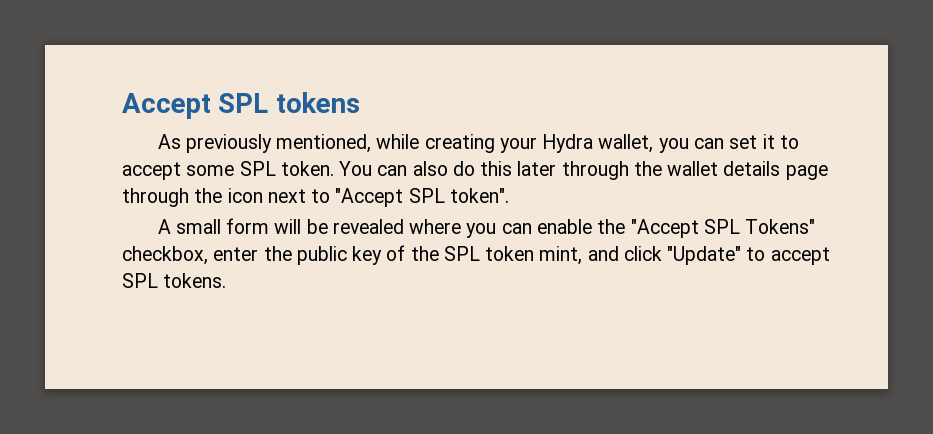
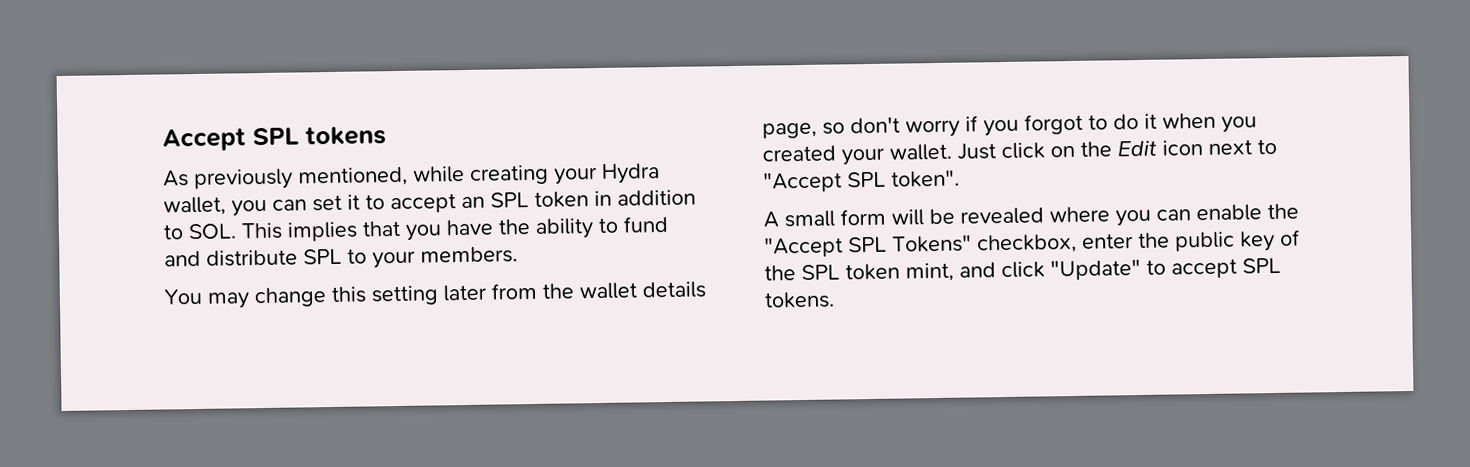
- As previously mentioned, while creating your Hydra wallet, you can set it to accept some SPL token. You can also do this later through the wallet details page through the icon next to "Accept SPL token".
+ As previously mentioned, while creating your Hydra wallet, you can set it to accept an SPL token in addition to SOL. This implies that you have the ability to fund and distribute SPL to your members.
+ You may change this setting later from the wallet details page, so don't worry if you forgot to do it when you created your wallet. Just click on the Edit icon next to "Accept SPL token".

